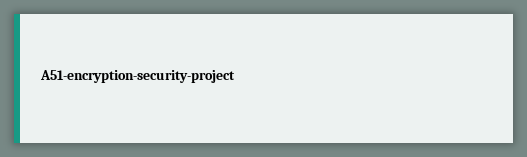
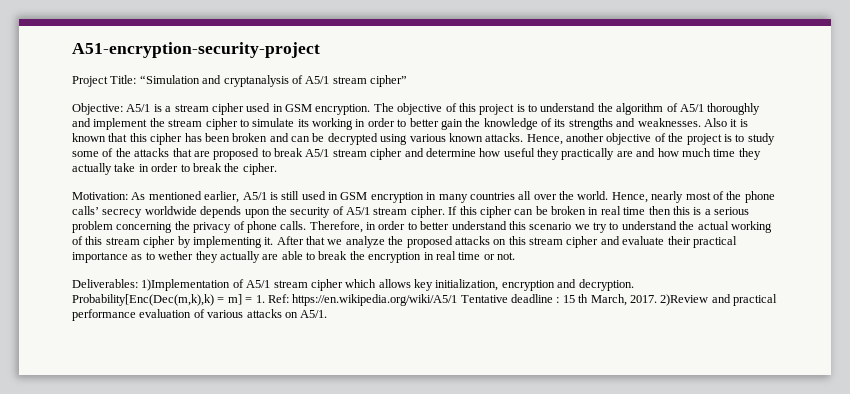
+ Project Title: “Simulation and cryptanalysis of A5/1 stream cipher”
+ Objective: A5/1 is a stream cipher used in GSM encryption. The objective of this project is to understand the algorithm of A5/1 thoroughly and implement the stream cipher to simulate its working in order to better gain the knowledge of its strengths and weaknesses. Also it is known that this cipher has been broken and can be decrypted using various known attacks. Hence, another objective of the project is to study some of the attacks that are proposed to break A5/1 stream cipher and determine how useful they practically are and how much time they actually take in order to break the cipher.
+ Motivation: As mentioned earlier, A5/1 is still used in GSM encryption in many countries all over the world. Hence, nearly most of the phone calls’ secrecy worldwide depends upon the security of A5/1 stream cipher. If this cipher can be broken in real time then this is a serious problem concerning the privacy of phone calls. Therefore, in order to better understand this scenario we try to understand the actual working of this stream cipher by implementing it. After that we analyze the proposed attacks on this stream cipher and evaluate their practical importance as to wether they actually are able to break the encryption in real time or not.
+ Deliverables: 1)Implementation of A5/1 stream cipher which allows key initialization, encryption and decryption. Probability[Enc(Dec(m,k),k) = m] = 1. Ref: https://en.wikipedia.org/wiki/A5/1 Tentative deadline : 15 th March, 2017. 2)Review and practical performance evaluation of various attacks on A5/1.

